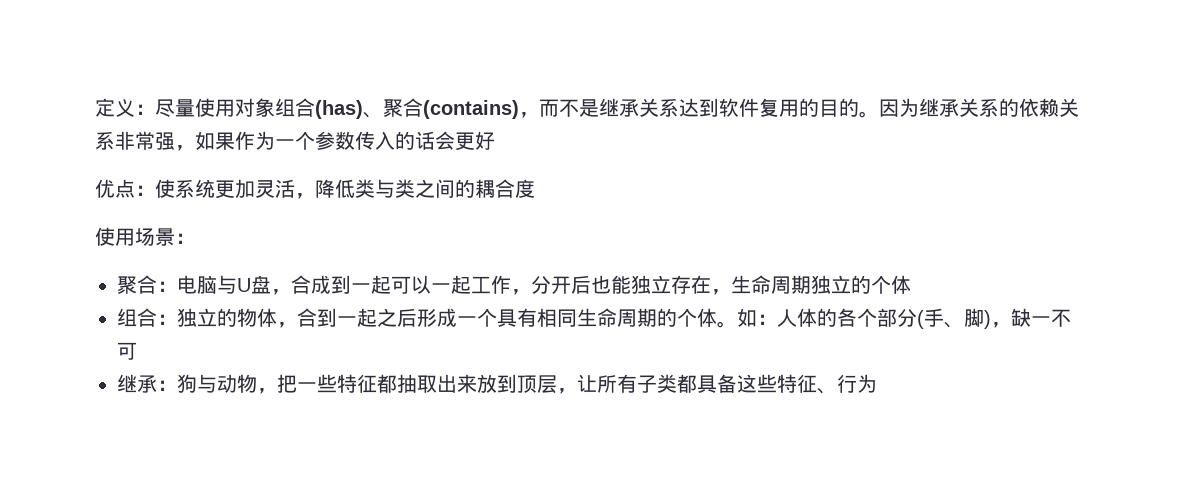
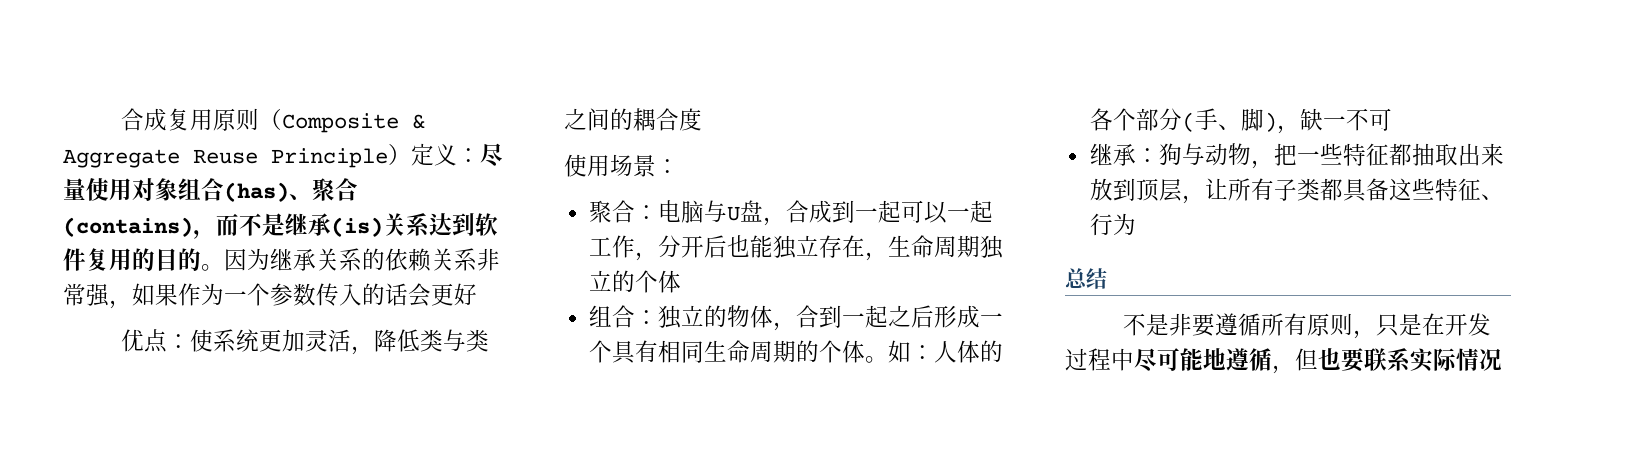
- 定义：尽量使用对象组合(has)、聚合(contains)，而不是继承关系达到软件复用的目的。
+ 合成复用原则（Composite & Aggregate Reuse Principle）定义：尽量使用对象组合(has)、聚合(contains)，而不是继承(is)关系达到软件复用的目的。
+ 总结
+ 不是非要遵循所有原则，只是在开发过程中尽可能地遵循，但也要联系实际情况

